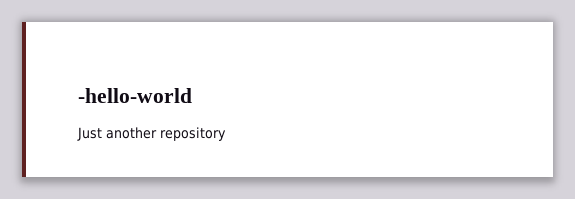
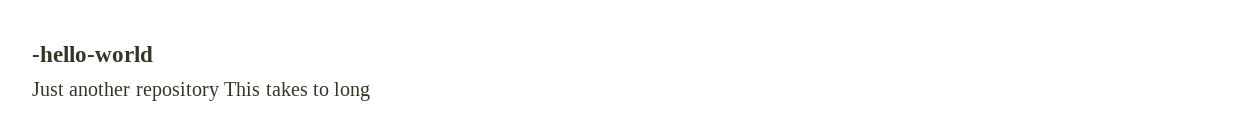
- Just another repository
+ Just another repository This takes to long

